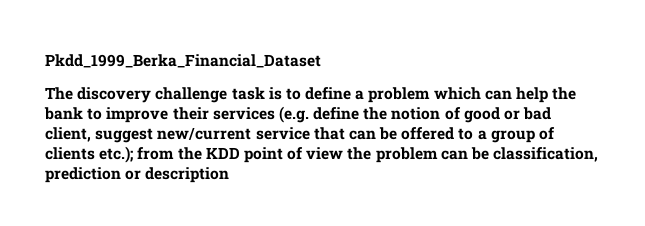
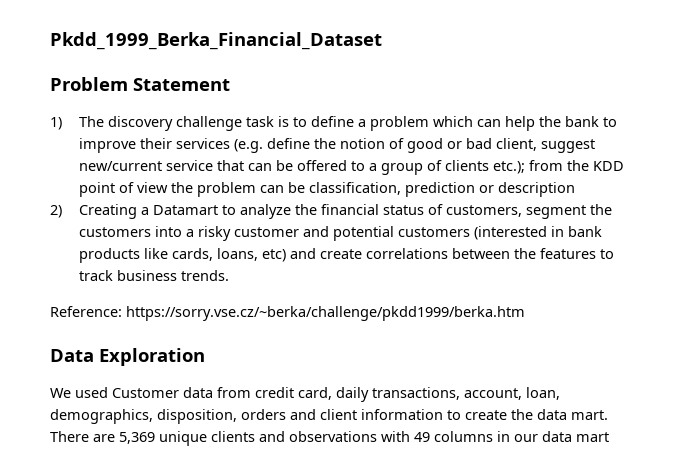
- The discovery challenge task is to define a problem which can help the bank to improve their services (e.g. define the notion of good or bad client, suggest new/current service that can be offered to a group of clients etc.); from the KDD point of view the problem can be classification, prediction or description
+ Problem Statement
+ 1) The discovery challenge task is to define a problem which can help the bank to improve their services (e.g. define the notion of good or bad client, suggest new/current service that can be offered to a group of clients etc.); from the KDD point of view the problem can be classification, prediction or description
+ 2) Creating a Datamart to analyze the financial status of customers, segment the customers into a risky customer and potential customers (interested in bank products like cards, loans, etc) and create correlations between the features to track business trends.
+ Reference: https://sorry.vse.cz/~berka/challenge/pkdd1999/berka.htm
+ Data Exploration
+ We used Customer data from credit card, daily transactions, account, loan, demographics, disposition, orders and client information to create the data mart. There are 5,369 unique clients and observations with 49 columns in our data mart

